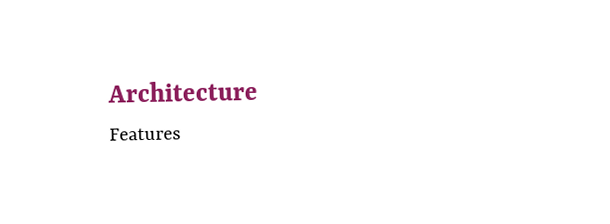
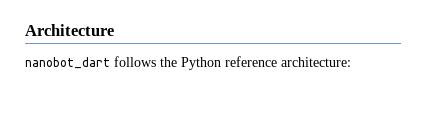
- Features
+ nanobot_dart follows the Python reference architecture:

